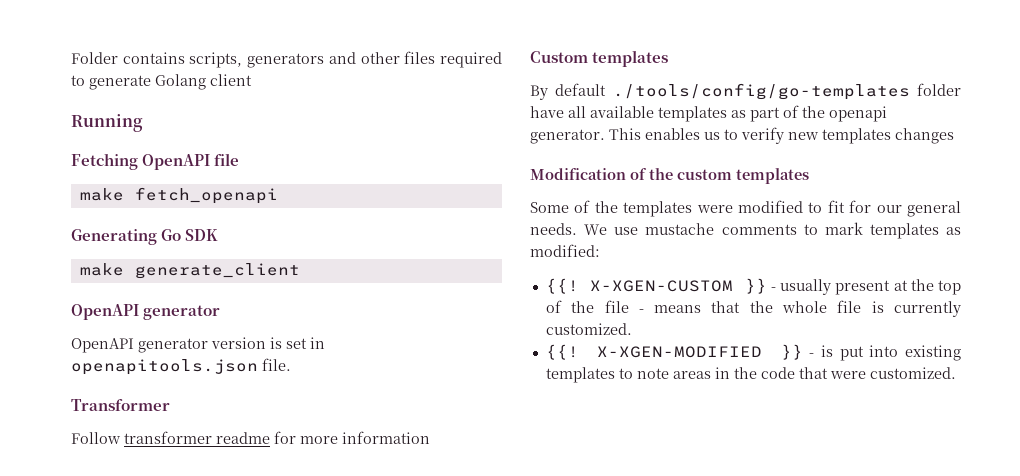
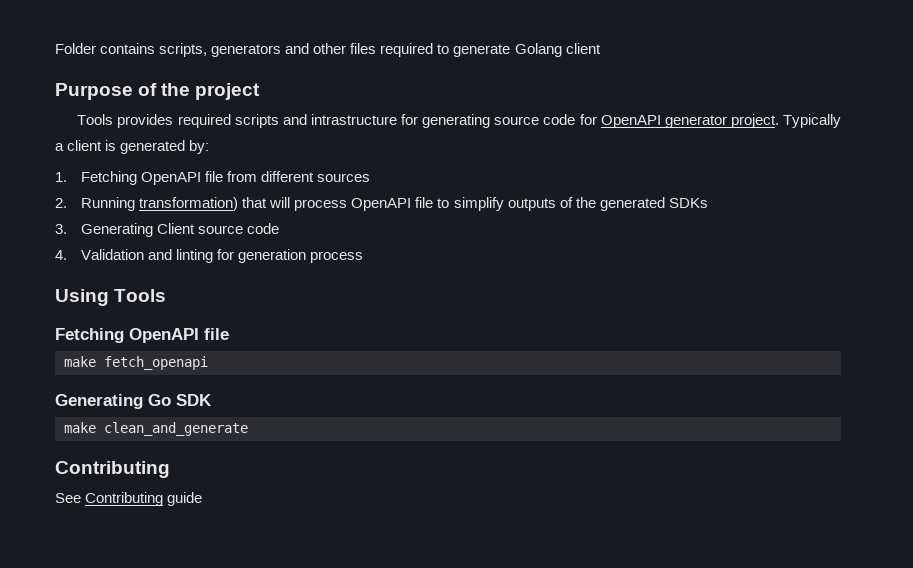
- Running
+ Purpose of the project
+ Tools provides required scripts and intrastructure for generating source code for OpenAPI generator project. Typically a client is generated by:
+ 1. Fetching OpenAPI file from different sources
+ 2. Running transformation) that will process OpenAPI file to simplify outputs of the generated SDKs
+ 3. Generating Client source code
+ 4. Validation and linting for generation process
+ Using Tools
- make generate_client
- OpenAPI generator
- OpenAPI generator version is set in openapitools.json file.
- Transformer
- Follow transformer readme for more information
- Custom templates
- By default ./tools/config/go-templates folder have all available templates as part of the openapi generator. This enables us to verify new templates changes
- Modification of the custom templates
- Some of the templates were modified to fit for our general needs. We use mustache comments to mark templates as modified:
- {{! X-XGEN-CUSTOM }} - usually present at the top of the file - means that the whole file is currently customized.
- {{! X-XGEN-MODIFIED }} - is put into existing templates to note areas in the code that were customized.
+ make clean_and_generate
+ Contributing
+ See Contributing guide

